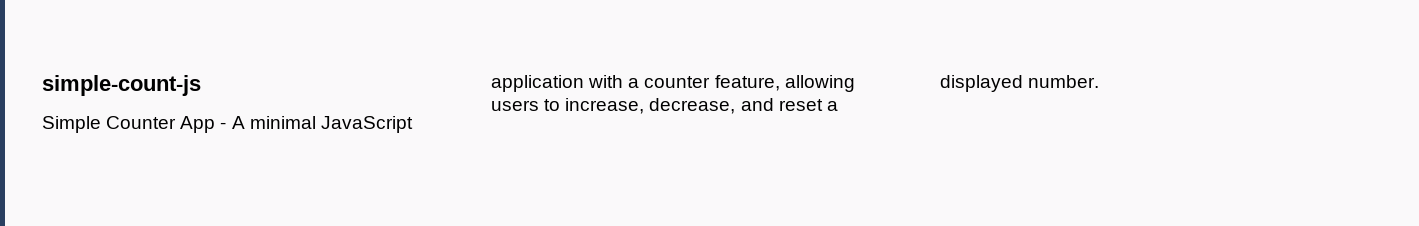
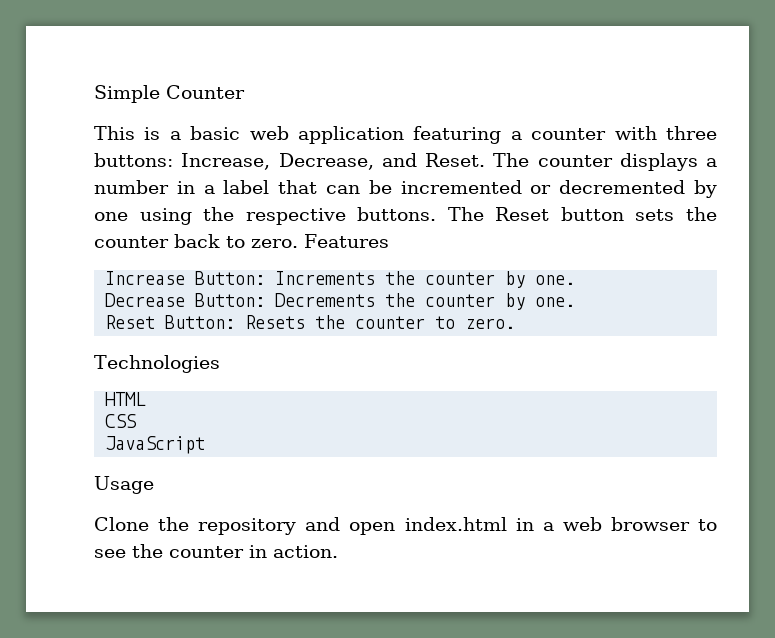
- simple-count-js
- Simple Counter App - A minimal JavaScript application with a counter feature, allowing users to increase, decrease, and reset a displayed number.
+ Simple Counter
+ This is a basic web application featuring a counter with three buttons: Increase, Decrease, and Reset. The counter displays a number in a label that can be incremented or decremented by one using the respective buttons. The Reset button sets the counter back to zero. Features
+ Increase Button: Increments the counter by one.
+ Decrease Button: Decrements the counter by one.
+ Reset Button: Resets the counter to zero.
+ Technologies
+ HTML
+ CSS
+ JavaScript
+ Usage
+ Clone the repository and open index.html in a web browser to see the counter in action.

